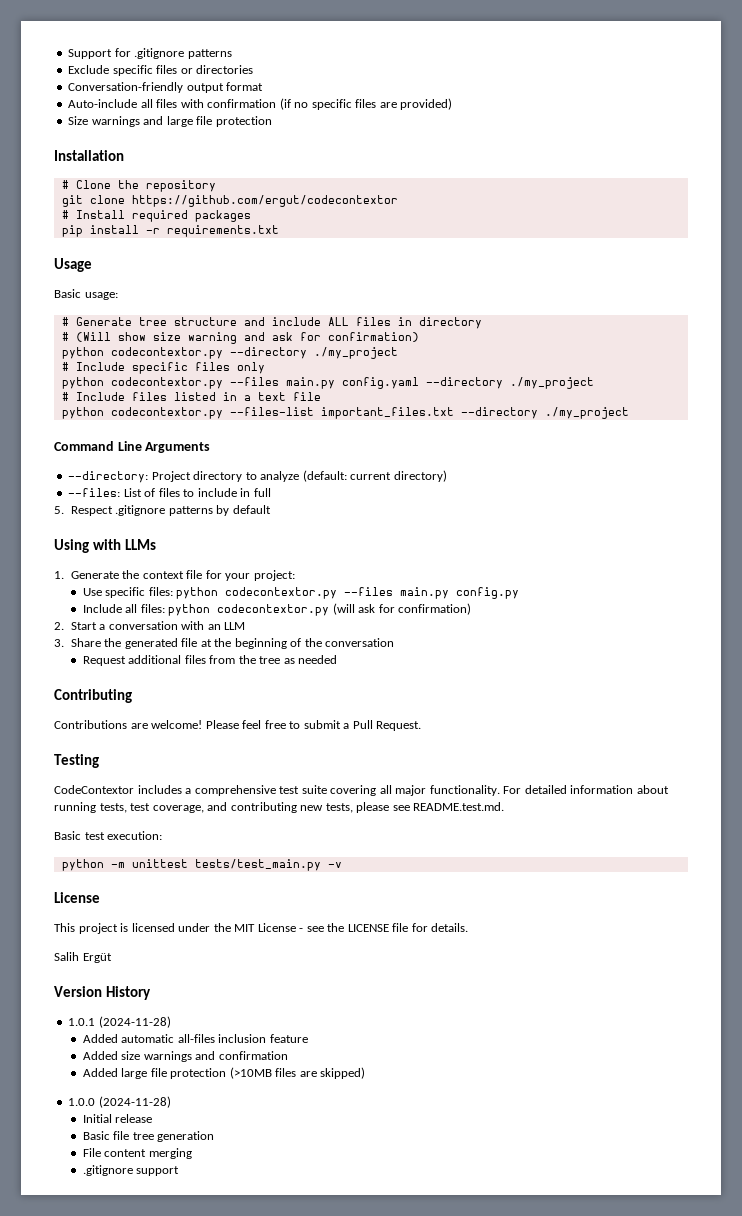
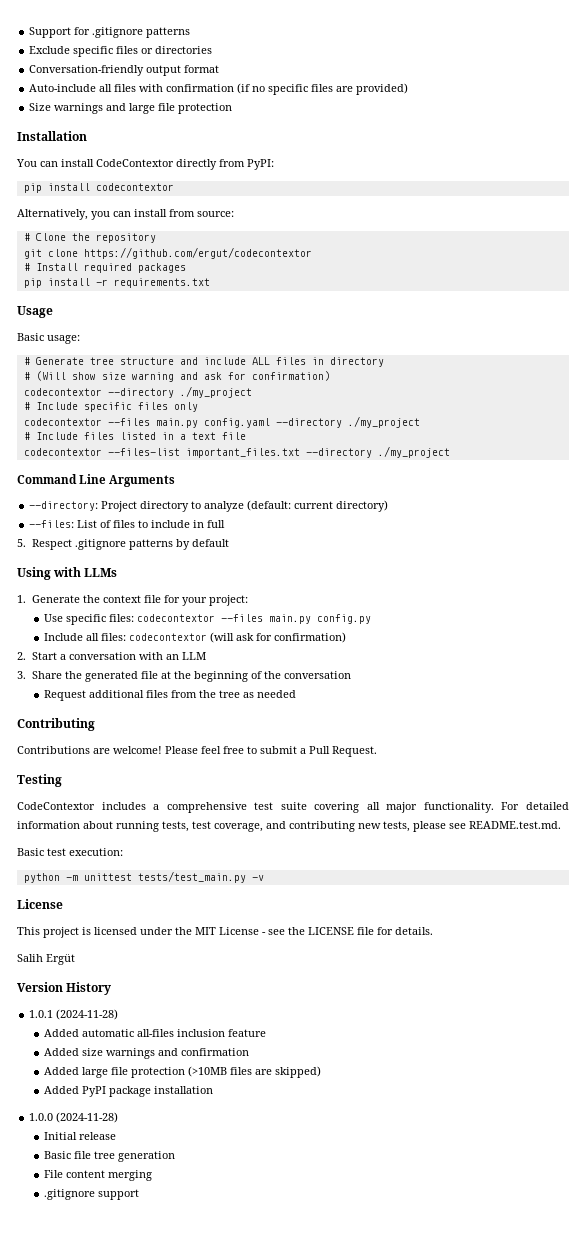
+ You can install CodeContextor directly from PyPI:
+ pip install codecontextor
+ Alternatively, you can install from source:
- python codecontextor.py --directory ./my_project
+ codecontextor --directory ./my_project
- python codecontextor.py --files main.py config.yaml --directory ./my_project
+ codecontextor --files main.py config.yaml --directory ./my_project
- python codecontextor.py --files-list important_files.txt --directory ./my_project
+ codecontextor --files-list important_files.txt --directory ./my_project
- Use specific files: python codecontextor.py --files main.py config.py
+ Use specific files: codecontextor --files main.py config.py
- Include all files: python codecontextor.py (will ask for confirmation)
+ Include all files: codecontextor (will ask for confirmation)
+ Added PyPI package installation

